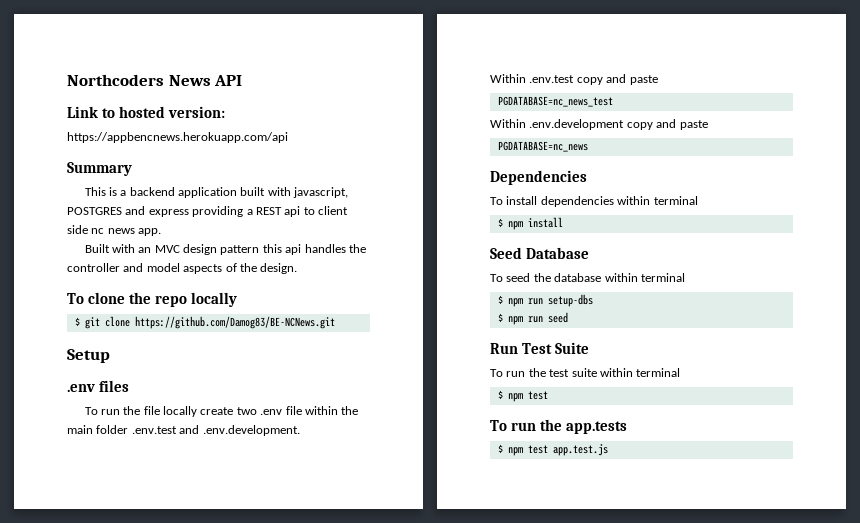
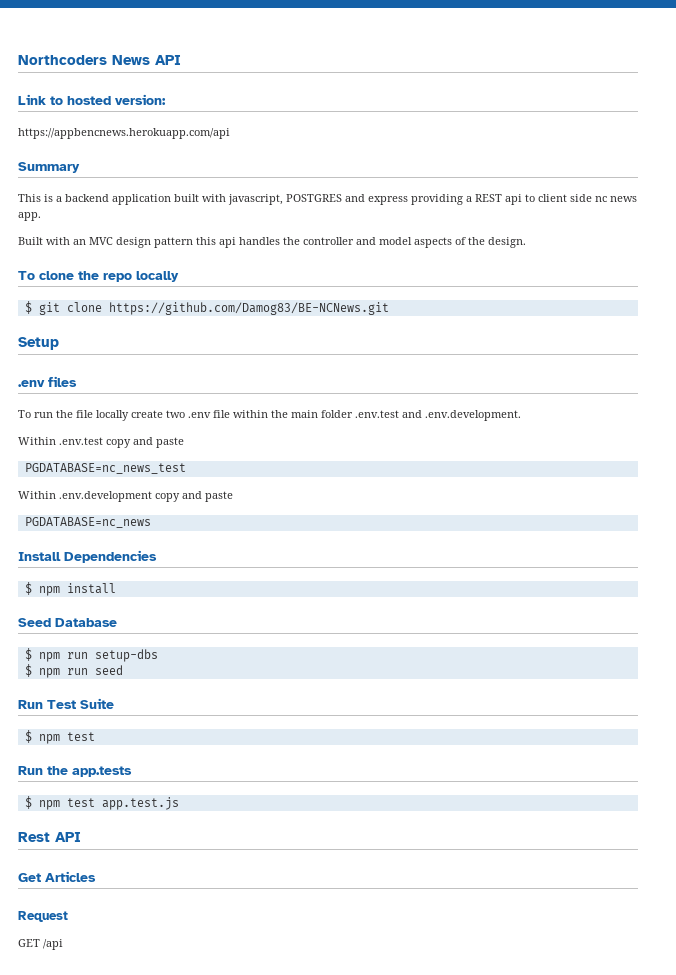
- Dependencies
+ Install Dependencies
- To install dependencies within terminal
- To seed the database within terminal
- To run the test suite within terminal
- To run the app.tests
+ Run the app.tests
+ Rest API
+ Get Articles
+ Request
+ GET /api

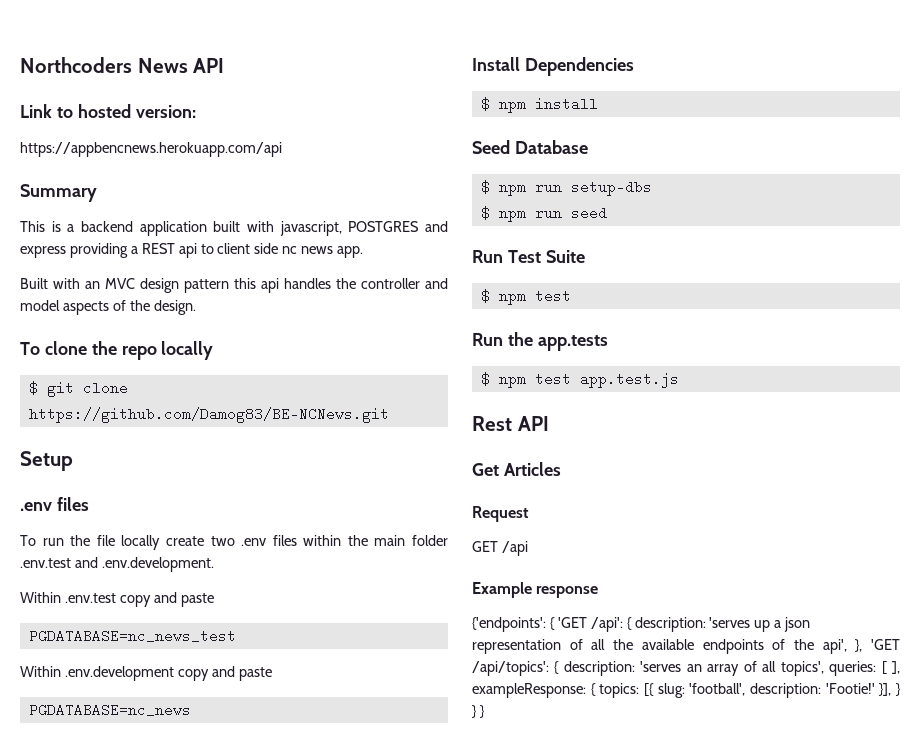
- To run the file locally create two .env file within the main folder .env.test and .env.development.
+ To run the file locally create two .env files within the main folder .env.test and .env.development.
+ Example response
+ {'endpoints': { 'GET /api': { description: 'serves up a json representation of all the available endpoints of the api', }, 'GET /api/topics': { description: 'serves an array of all topics', queries: [ ], exampleResponse: { topics: [{ slug: 'football', description: 'Footie!' }], } } }

